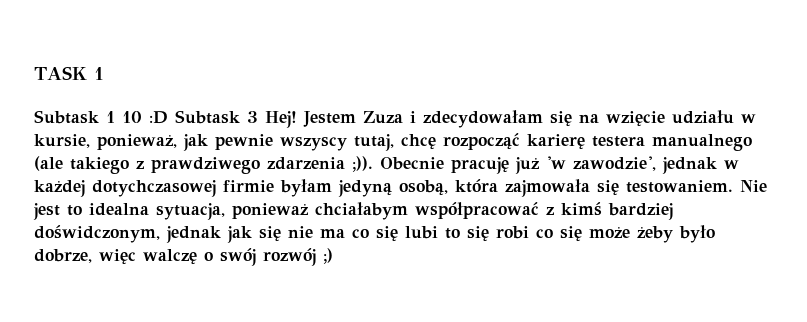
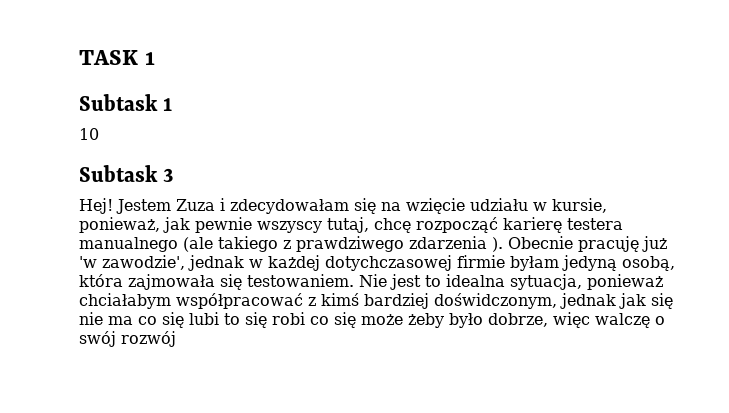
- Subtask 1 10 :D Subtask 3 Hej!
+ Subtask 1
+ 10
+ Subtask 3
+ Hej!
- Jestem Zuza i zdecydowałam się na wzięcie udziału w kursie, ponieważ, jak pewnie wszyscy tutaj, chcę rozpocząć karierę testera manualnego (ale takiego z prawdziwego zdarzenia ;)).
+ Jestem Zuza i zdecydowałam się na wzięcie udziału w kursie, ponieważ, jak pewnie wszyscy tutaj, chcę rozpocząć karierę testera manualnego (ale takiego z prawdziwego zdarzenia ).
- Nie jest to idealna sytuacja, ponieważ chciałabym współpracować z kimś bardziej doświdczonym, jednak jak się nie ma co się lubi to się robi co się może żeby było dobrze, więc walczę o swój rozwój ;)
+ Nie jest to idealna sytuacja, ponieważ chciałabym współpracować z kimś bardziej doświdczonym, jednak jak się nie ma co się lubi to się robi co się może żeby było dobrze, więc walczę o swój rozwój

